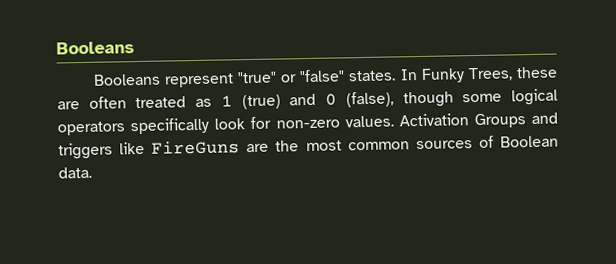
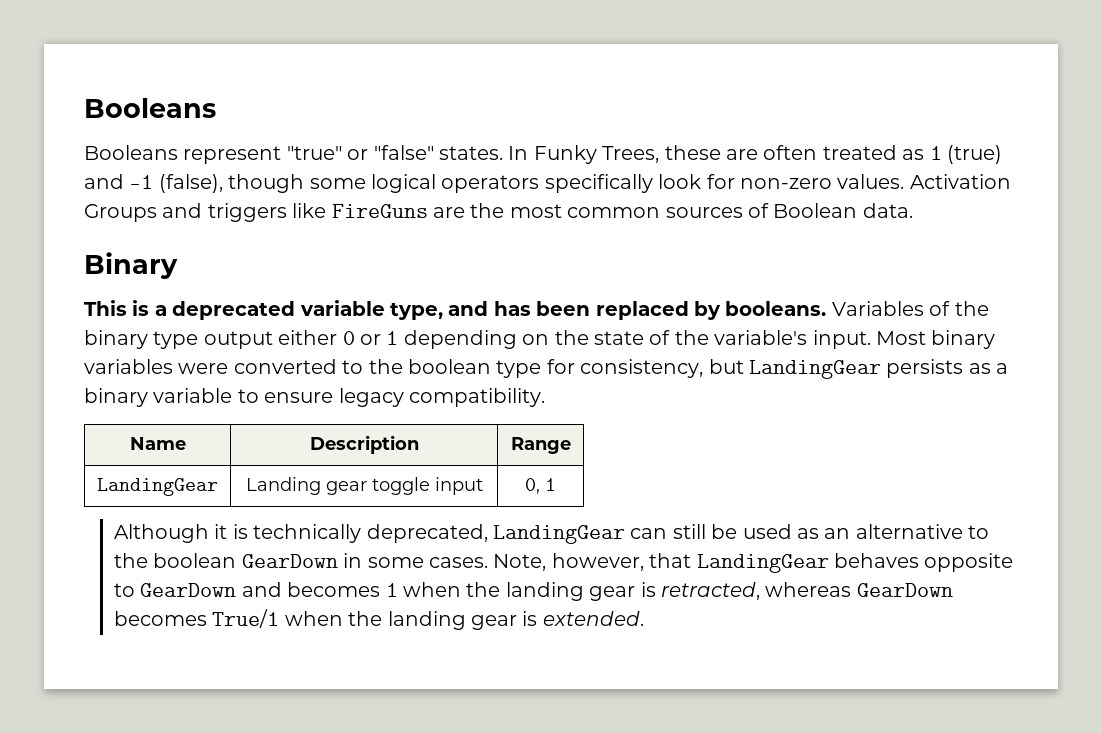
- In Funky Trees, these are often treated as 1 (true) and 0 (false), though some logical operators specifically look for non-zero values.
+ In Funky Trees, these are often treated as 1 (true) and -1 (false), though some logical operators specifically look for non-zero values.
+ Binary
+ This is a deprecated variable type, and has been replaced by booleans. Variables of the binary type output either 0 or 1 depending on the state of the variable's input. Most binary variables were converted to the boolean type for consistency, but LandingGear persists as a binary variable to ensure legacy compatibility.
+ Name | Description | Range
+ LandingGear | Landing gear toggle input | 0, 1
+ Although it is technically deprecated, LandingGear can still be used as an alternative to the boolean GearDown in some cases. Note, however, that LandingGear behaves opposite to GearDown and becomes 1 when the landing gear is retracted, whereas GearDown becomes True/1 when the landing gear is extended.

